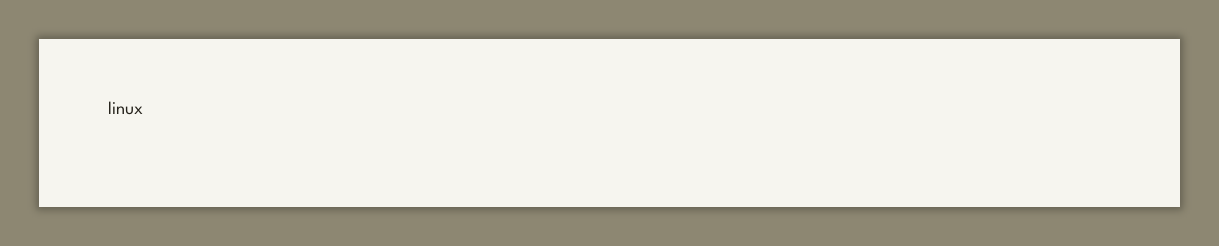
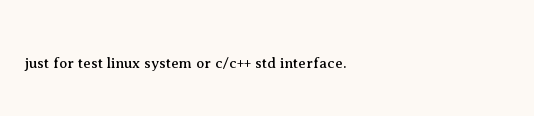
- linux
+ just for test linux system or c/c++ std interface.

